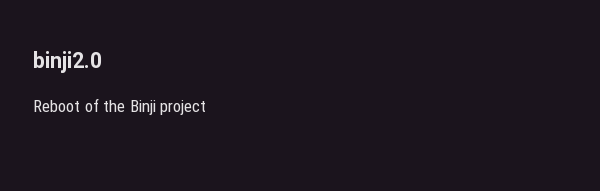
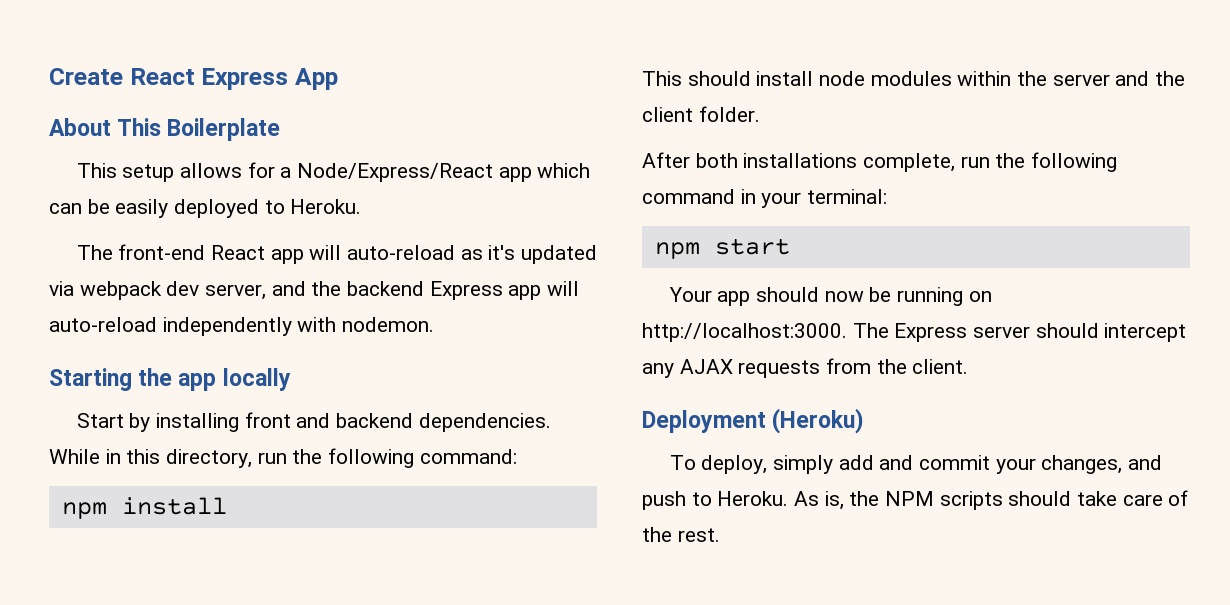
- binji2.0
- Reboot of the Binji project
+ Create React Express App
+ About This Boilerplate
+ This setup allows for a Node/Express/React app which can be easily deployed to Heroku.
+ The front-end React app will auto-reload as it's updated via webpack dev server, and the backend Express app will auto-reload independently with nodemon.
+ Starting the app locally
+ Start by installing front and backend dependencies. While in this directory, run the following command:
+ npm install
+ This should install node modules within the server and the client folder.
+ After both installations complete, run the following command in your terminal:
+ npm start
+ Your app should now be running on http://localhost:3000. The Express server should intercept any AJAX requests from the client.
+ Deployment (Heroku)
+ To deploy, simply add and commit your changes, and push to Heroku. As is, the NPM scripts should take care of the rest.

